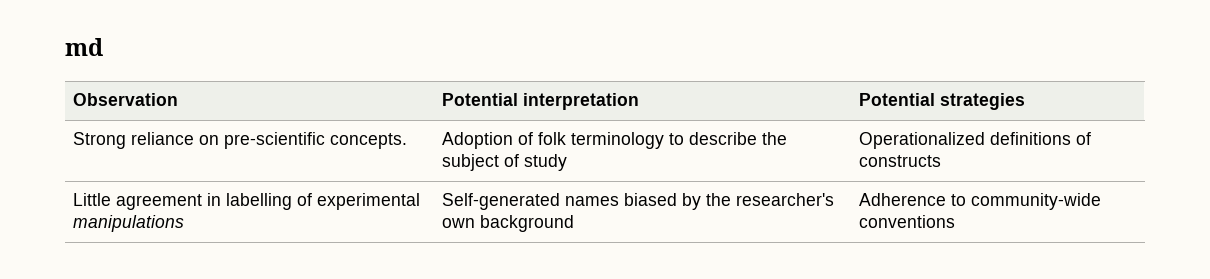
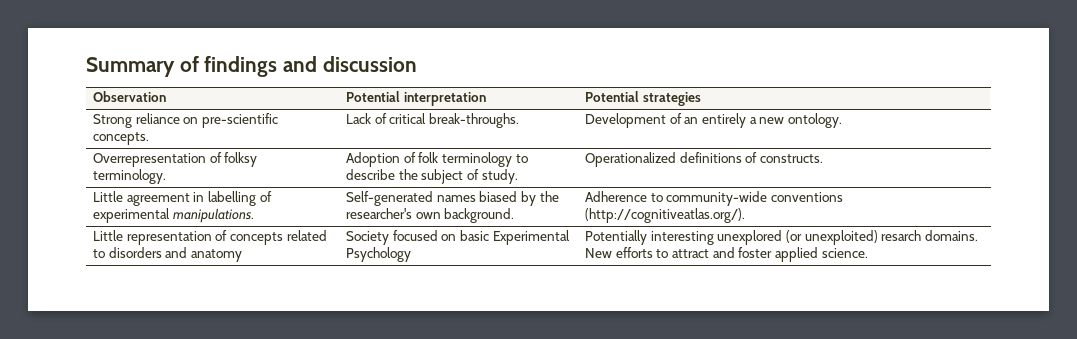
- md
+ Summary of findings and discussion
- Strong reliance on pre-scientific concepts. | Adoption of folk terminology to describe the subject of study | Operationalized definitions of constructs
+ Strong reliance on pre-scientific concepts. | Lack of critical break-throughs. | Development of an entirely a new ontology.
+ Overrepresentation of folksy terminology. | Adoption of folk terminology to describe the subject of study. | Operationalized definitions of constructs.
- Little agreement in labelling of experimental manipulations | Self-generated names biased by the researcher's own background | Adherence to community-wide conventions
+ Little agreement in labelling of experimental manipulations. | Self-generated names biased by the researcher's own background. | Adherence to community-wide conventions (http://cognitiveatlas.org/).
+ Little representation of concepts related to disorders and anatomy | Society focused on basic Experimental Psychology | Potentially interesting unexplored (or unexploited) resarch domains. New efforts to attract and foster applied science.

